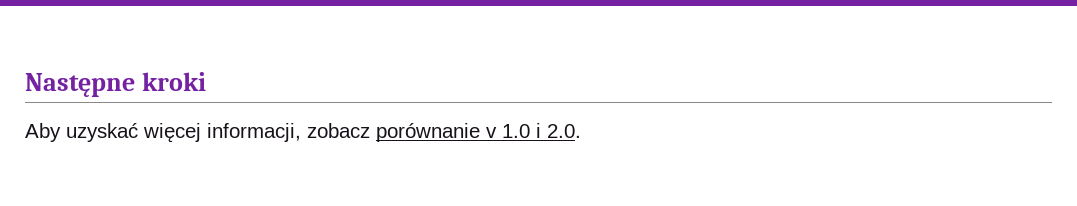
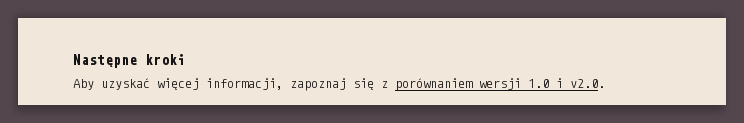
- Aby uzyskać więcej informacji, zobacz porównanie v 1.0 i 2.0.
+ Aby uzyskać więcej informacji, zapoznaj się z porównaniem wersji 1.0 i v2.0.

